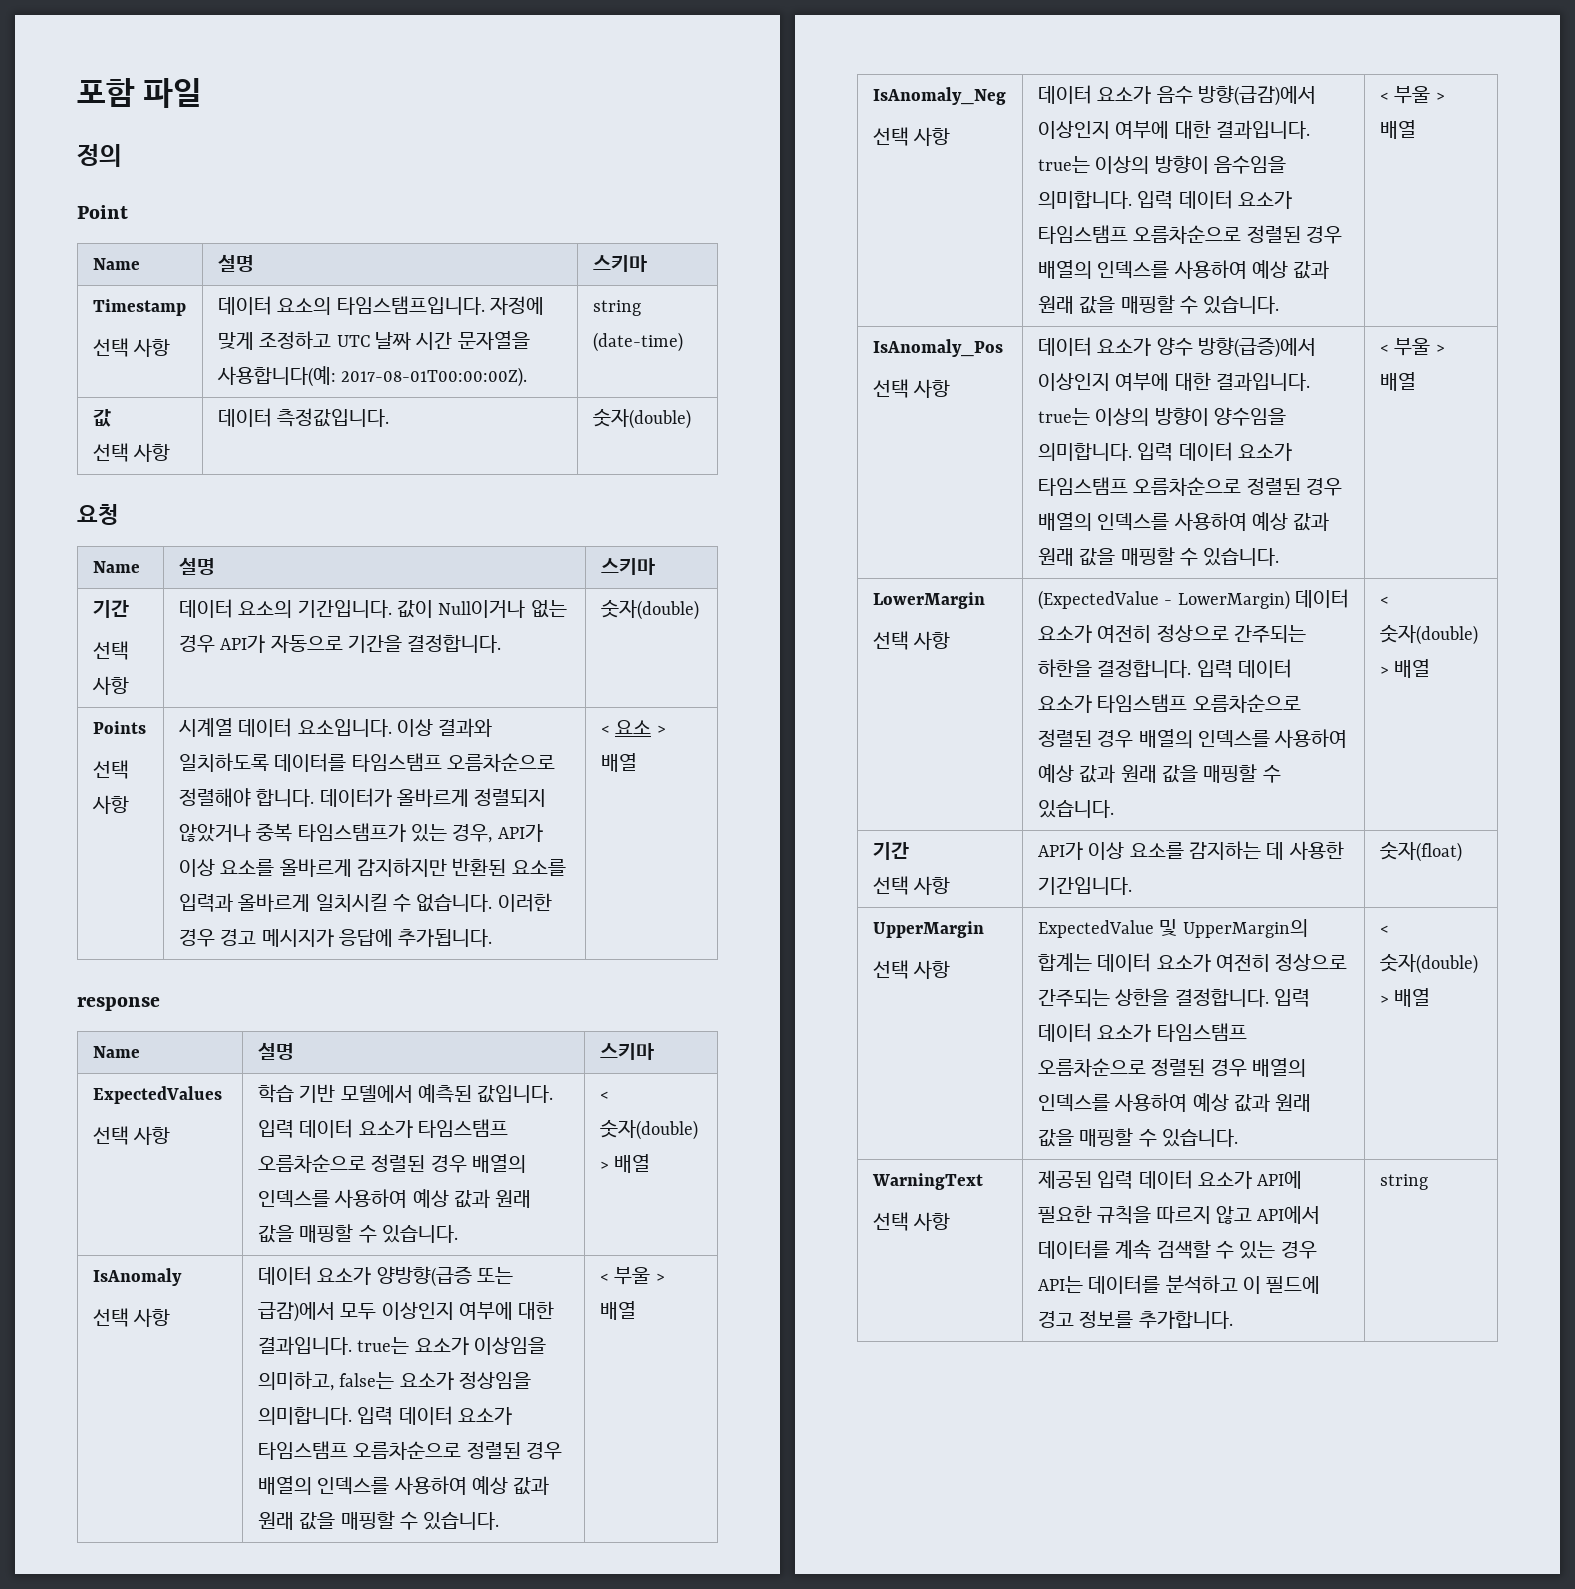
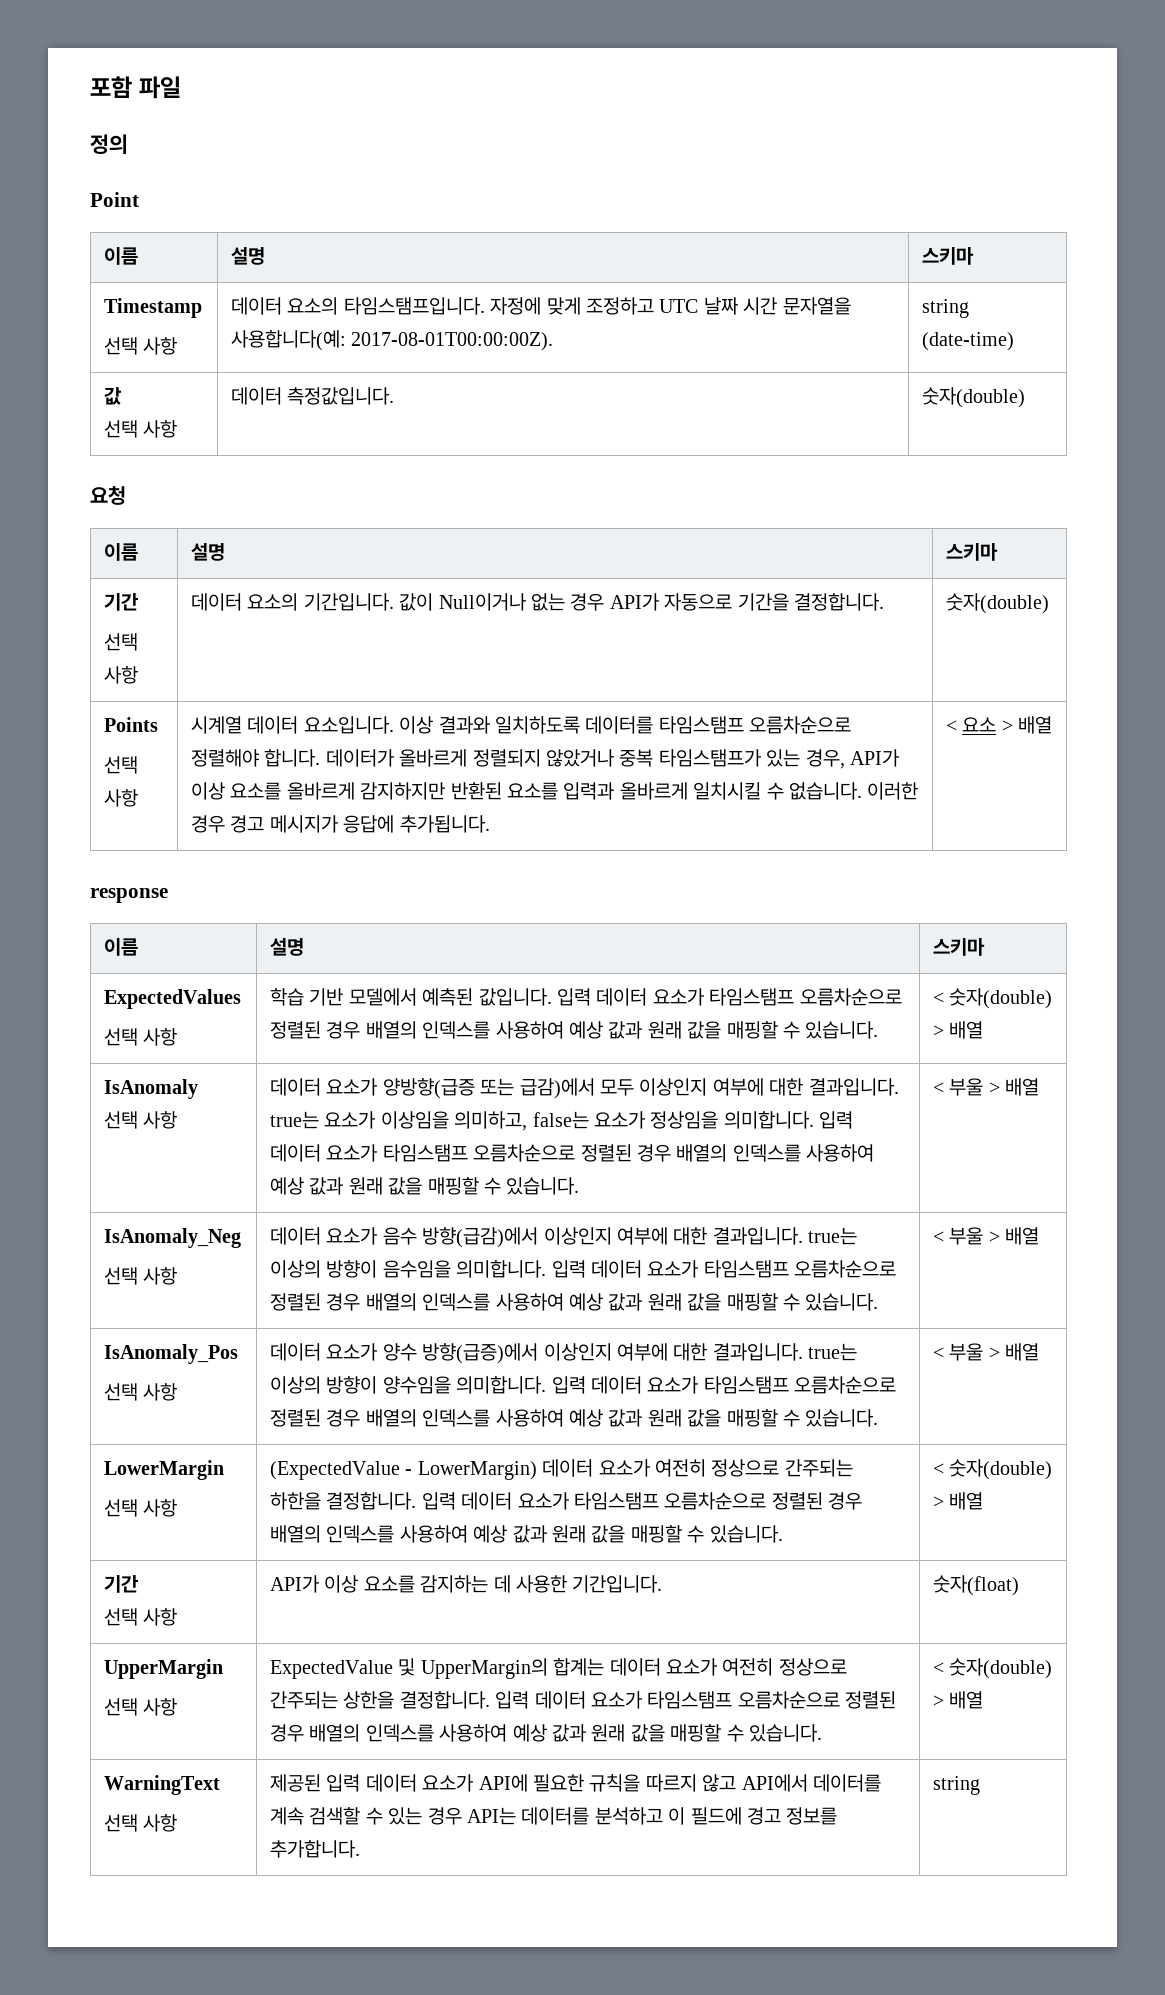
  Point
- Name | 설명 | 스키마
+ 이름 | 설명 | 스키마
  요청
- Name | 설명 | 스키마
+ 이름 | 설명 | 스키마
  response
- Name | 설명 | 스키마
+ 이름 | 설명 | 스키마

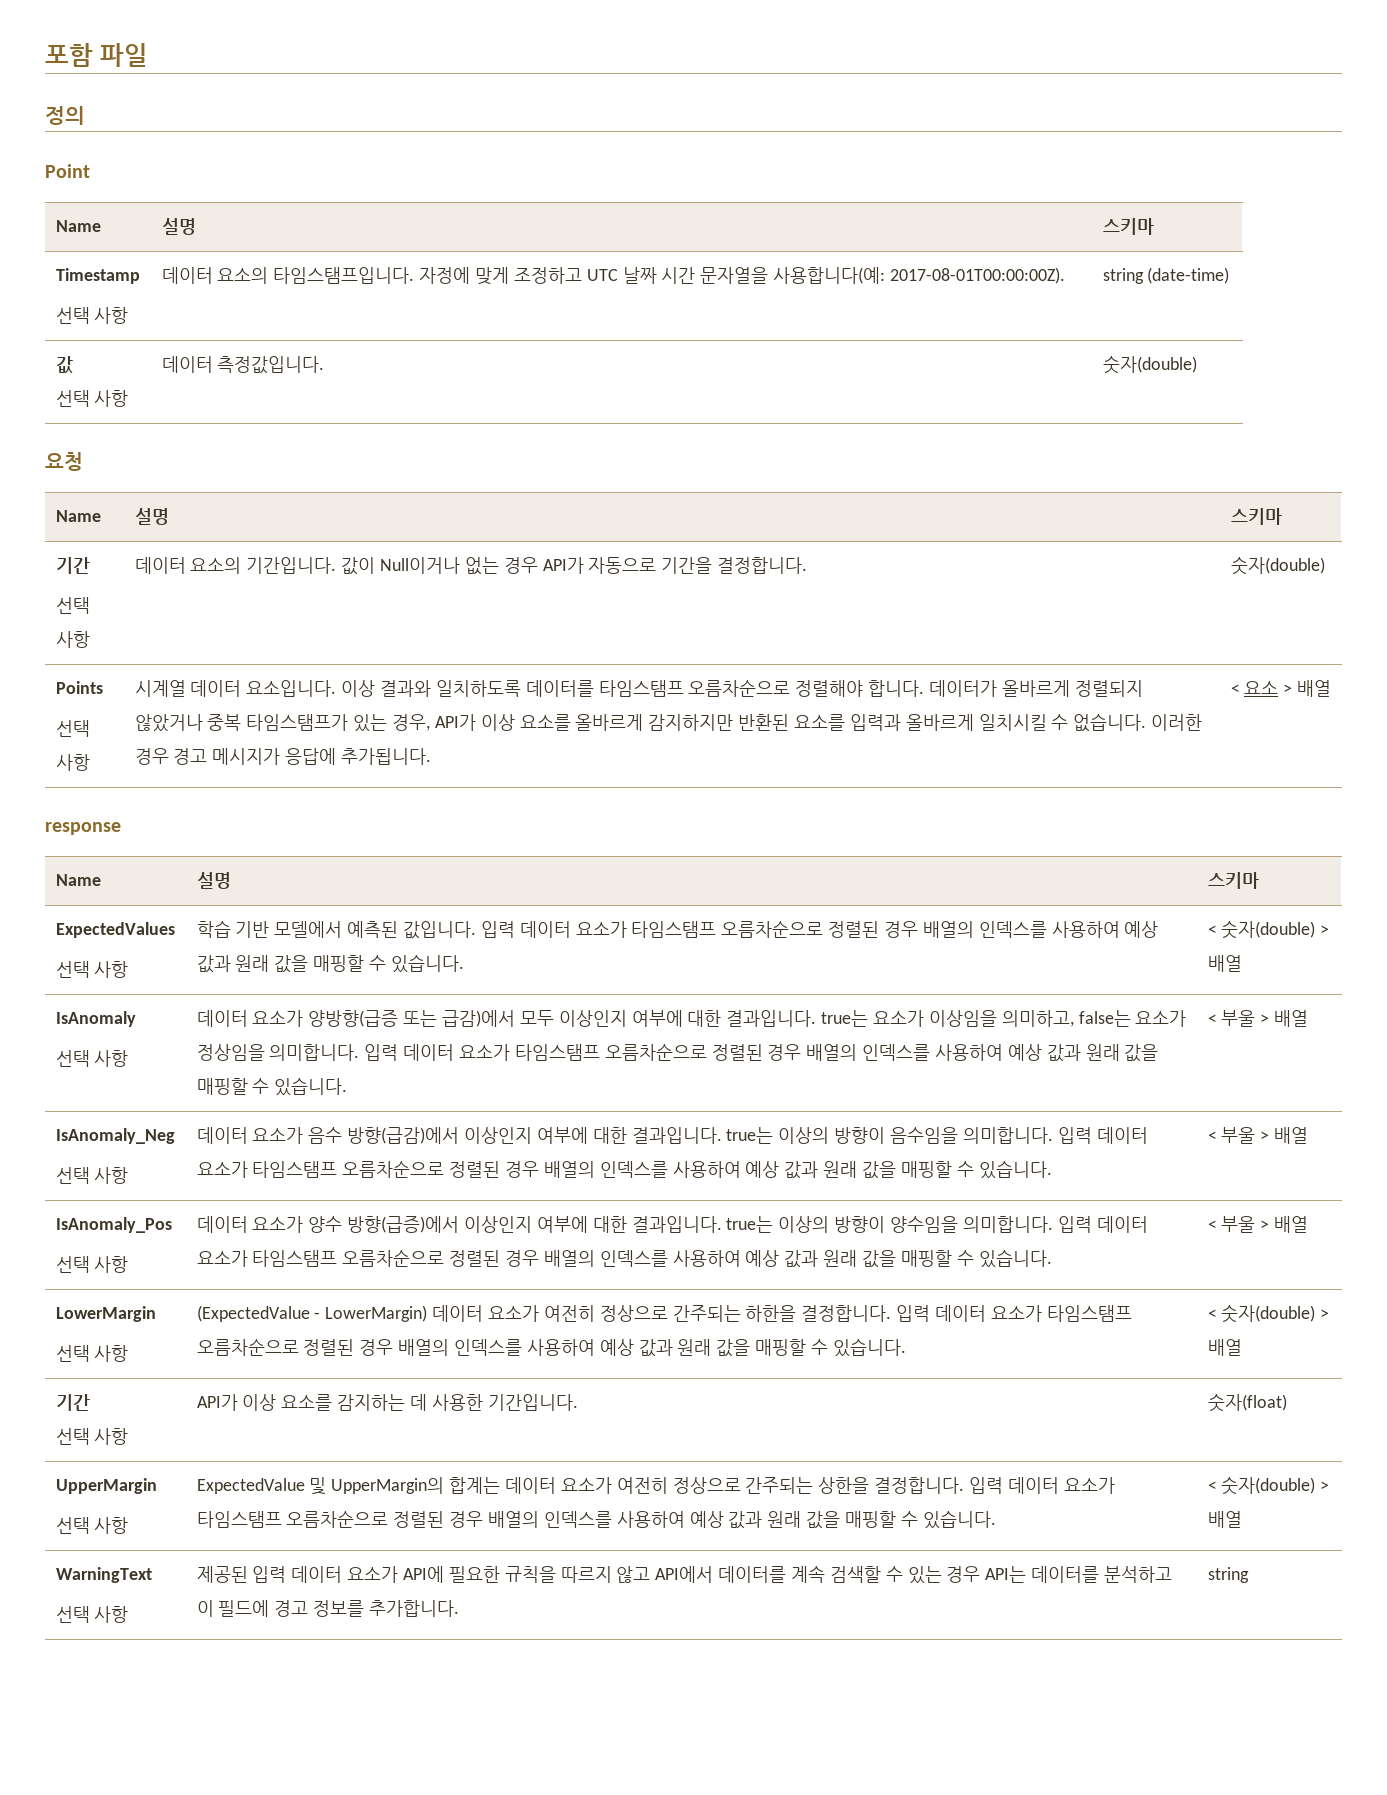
  Point
- 이름 | 설명 | 스키마
+ Name | 설명 | 스키마
  요청
- 이름 | 설명 | 스키마
+ Name | 설명 | 스키마
  response
- 이름 | 설명 | 스키마
+ Name | 설명 | 스키마

